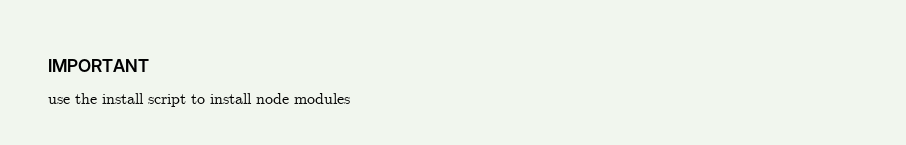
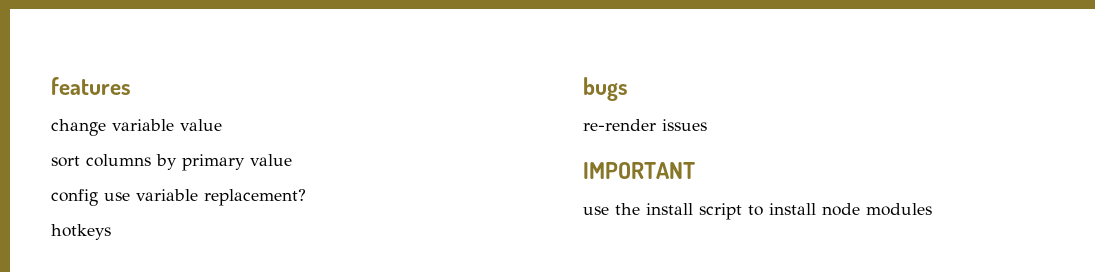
+ features
+ change variable value
+ sort columns by primary value
+ config use variable replacement?
+ hotkeys
+ bugs
+ re-render issues

